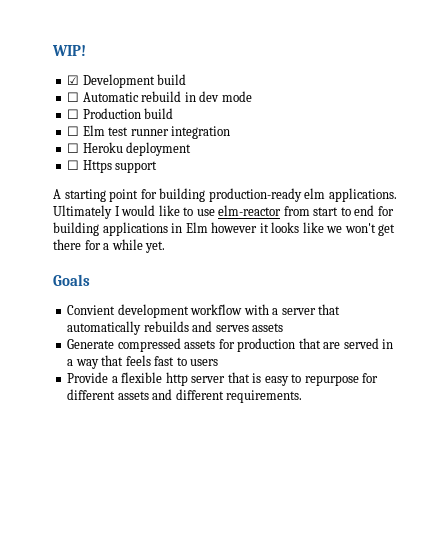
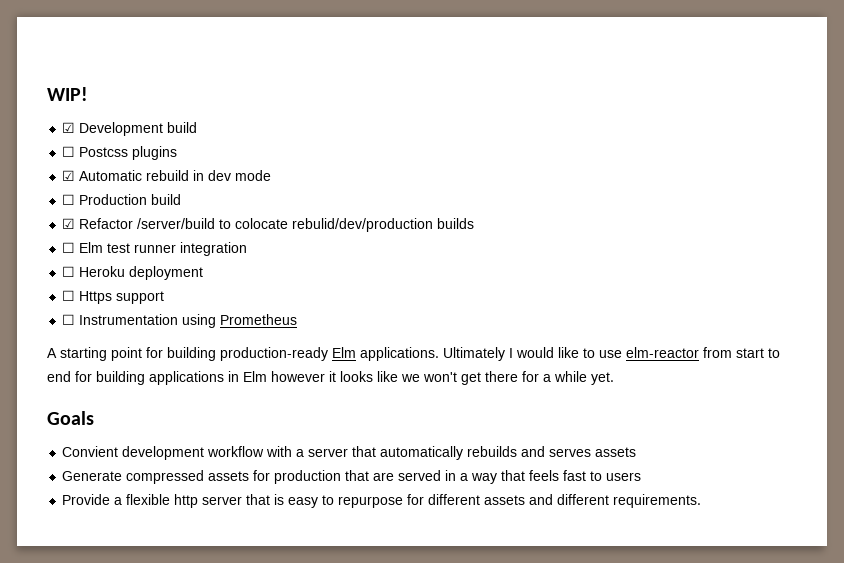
- ☐ Automatic rebuild in dev mode
+ ☐ Postcss plugins
+ ☑ Automatic rebuild in dev mode
+ ☑ Refactor /server/build to colocate rebulid/dev/production builds
+ ☐ Instrumentation using Prometheus
- A starting point for building production-ready elm applications.
+ A starting point for building production-ready Elm applications.

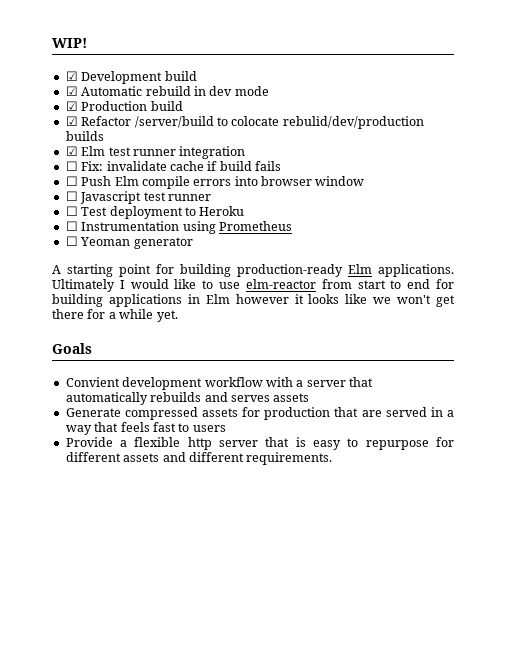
- ☐ Postcss plugins
- ☐ Production build
+ ☑ Production build
- ☐ Elm test runner integration
+ ☑ Elm test runner integration
- ☐ Heroku deployment
- ☐ Https support
+ ☐ Fix: invalidate cache if build fails
+ ☐ Push Elm compile errors into browser window
+ ☐ Javascript test runner
+ ☐ Test deployment to Heroku
+ ☐ Yeoman generator

